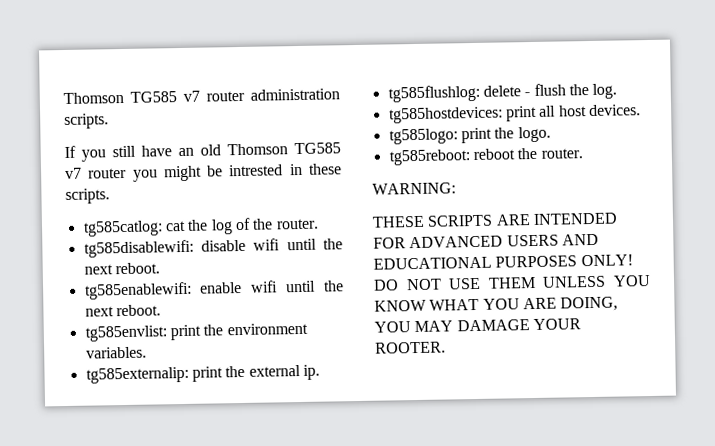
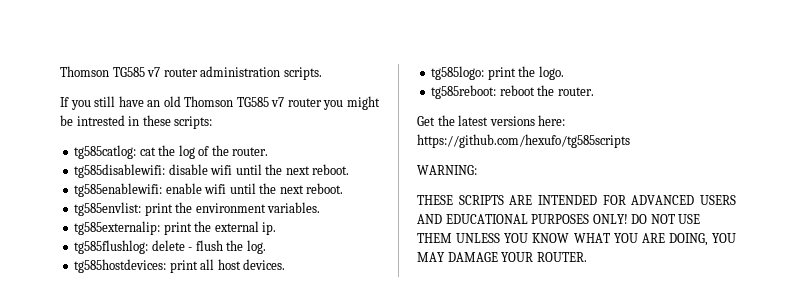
- If you still have an old Thomson TG585 v7 router you might be intrested in these scripts.
+ If you still have an old Thomson TG585 v7 router you might be intrested in these scripts:
+ Get the latest versions here: https://github.com/hexufo/tg585scripts
- DO NOT USE THEM UNLESS YOU KNOW WHAT YOU ARE DOING, YOU MAY DAMAGE YOUR ROOTER.
+ DO NOT USE THEM UNLESS YOU KNOW WHAT YOU ARE DOING, YOU MAY DAMAGE YOUR ROUTER.

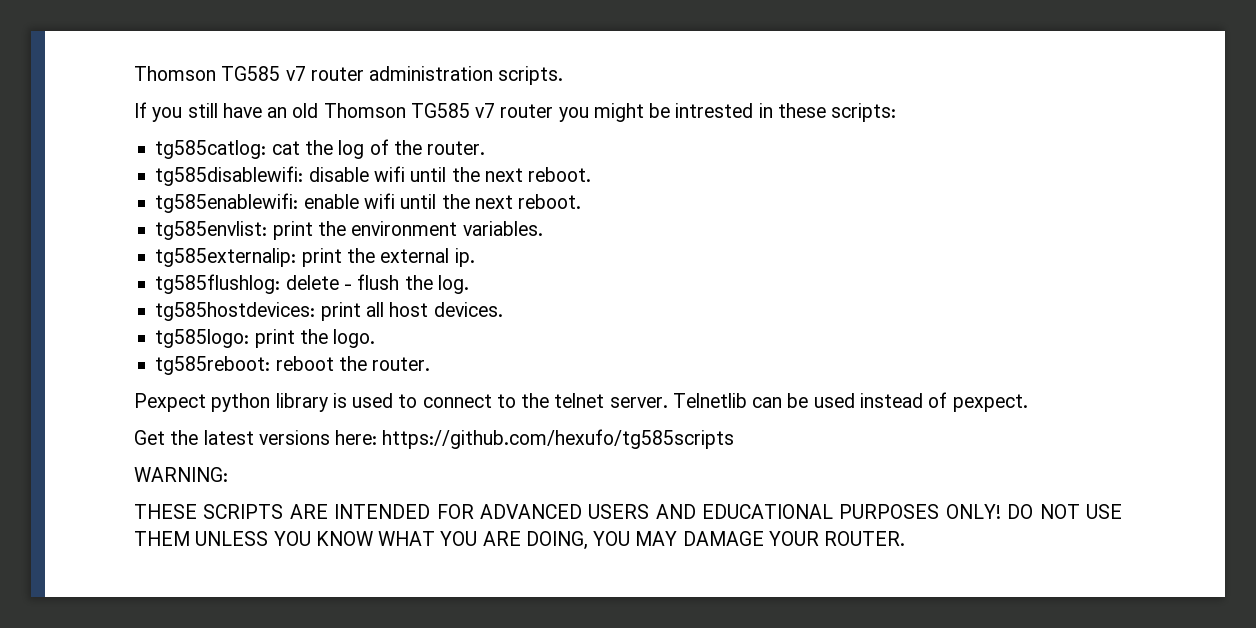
+ Pexpect python library is used to connect to the telnet server. Telnetlib can be used instead of pexpect.

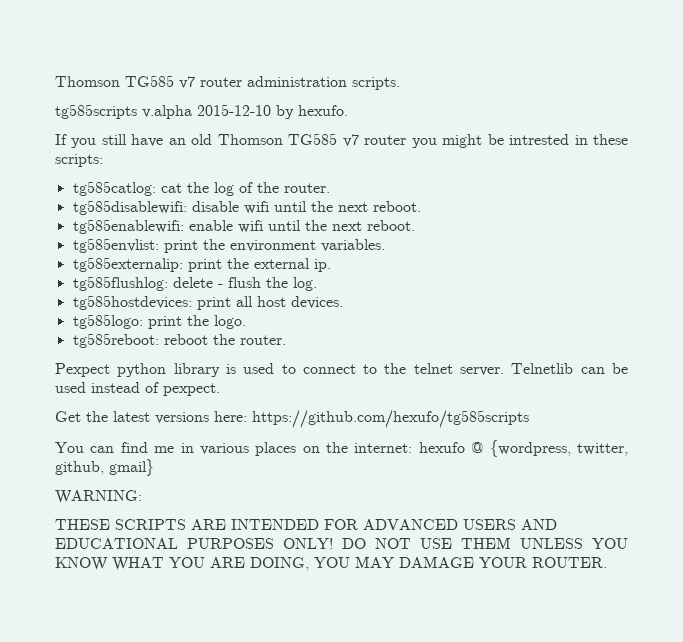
+ tg585scripts v.alpha 2015-12-10 by hexufo.
+ You can find me in various places on the internet: hexufo @ {wordpress, twitter, github, gmail}

